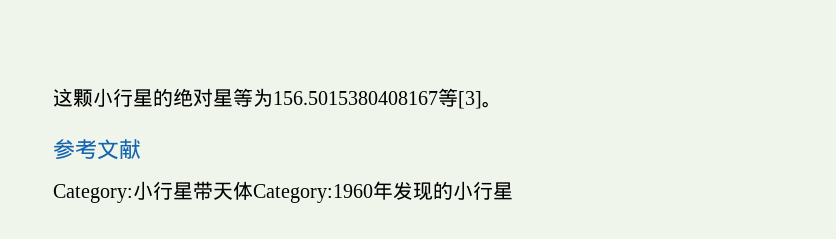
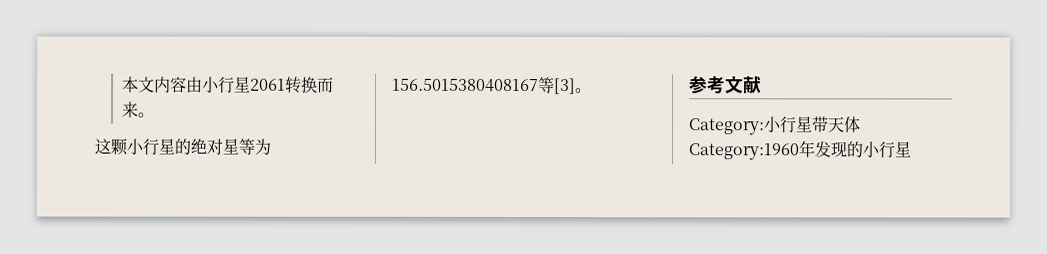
+ 本文内容由小行星2061转换而来。

